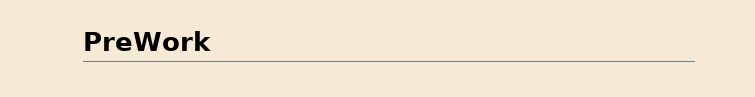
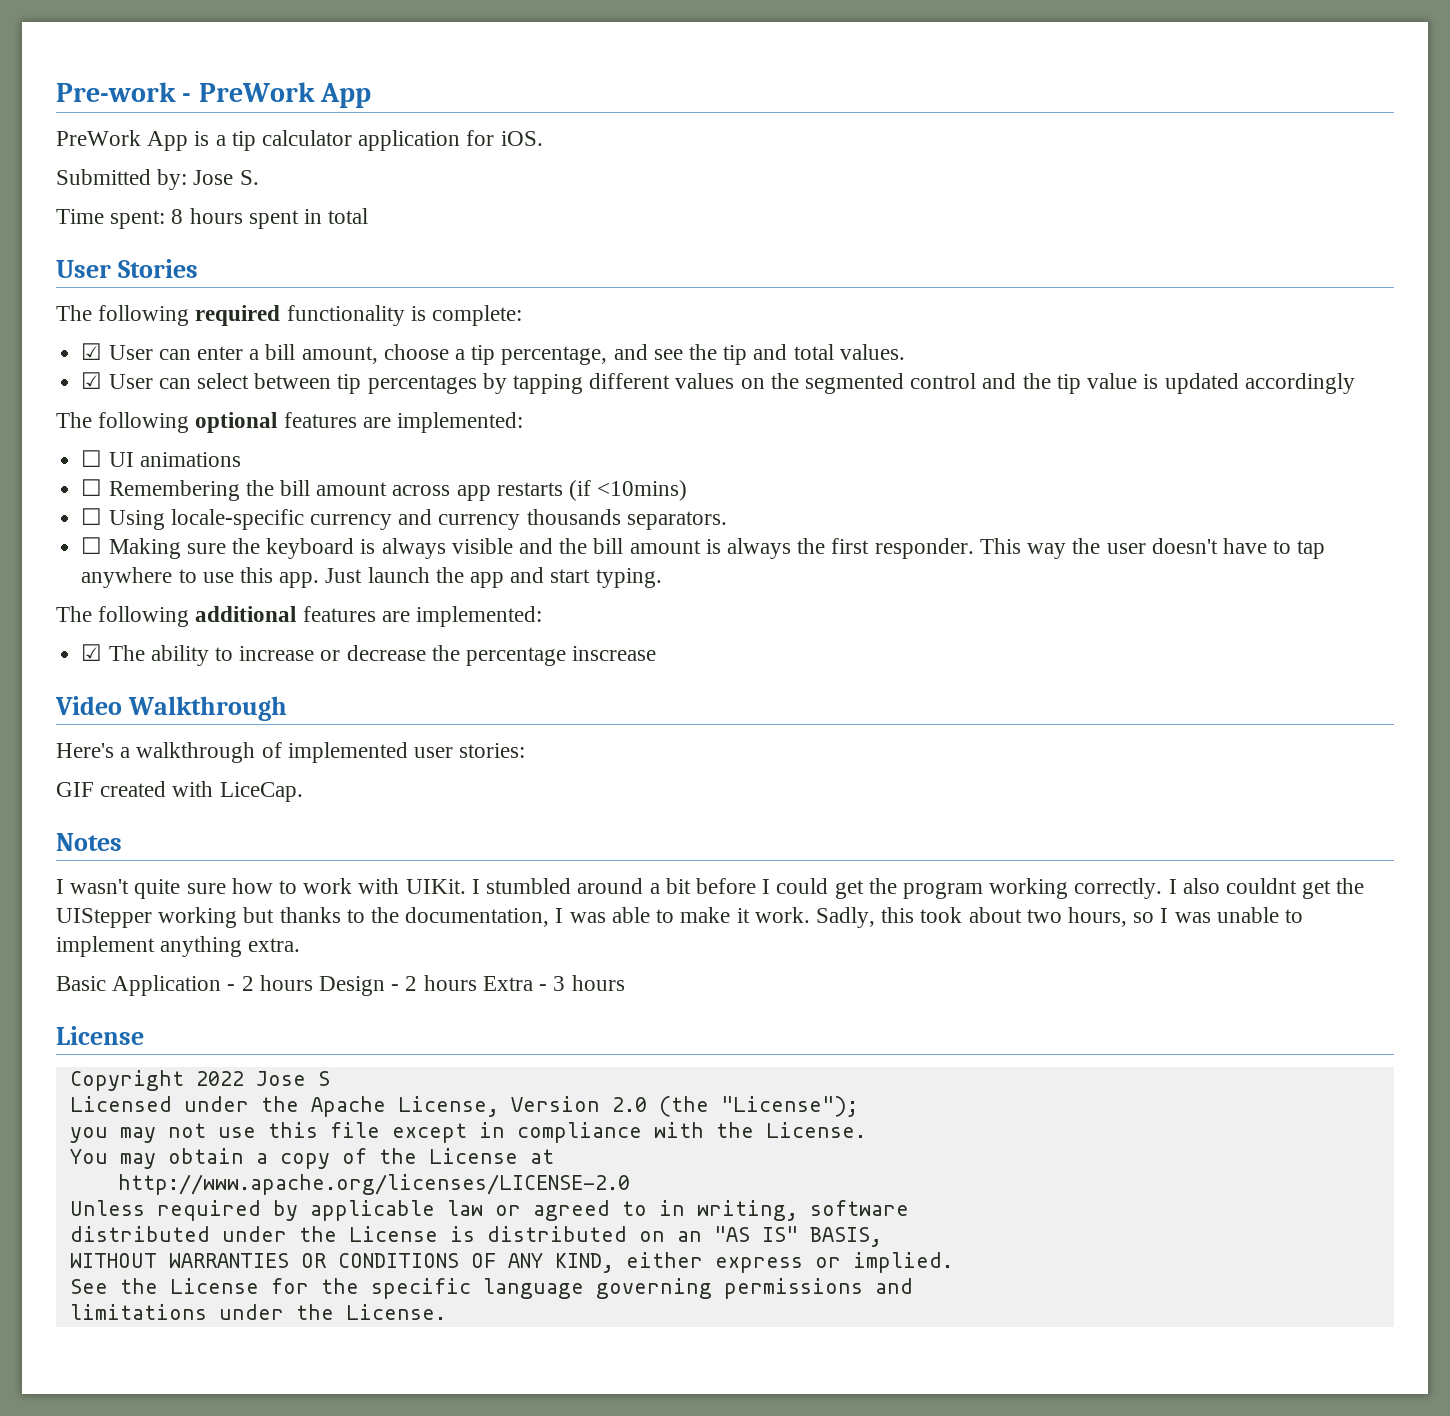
- PreWork
+ Pre-work - PreWork App
+ PreWork App is a tip calculator application for iOS.
+ Submitted by: Jose S.
+ Time spent: 8 hours spent in total
+ User Stories
+ The following required functionality is complete:
+ ☑ User can enter a bill amount, choose a tip percentage, and see the tip and total values.
+ ☑ User can select between tip percentages by tapping different values on the segmented control and the tip value is updated accordingly
+ The following optional features are implemented:
+ ☐ UI animations
+ ☐ Remembering the bill amount across app restarts (if <10mins)
+ ☐ Using locale-specific currency and currency thousands separators.
+ ☐ Making sure the keyboard is always visible and the bill amount is always the first responder. This way the user doesn't have to tap anywhere to use this app. Just launch the app and start typing.
+ The following additional features are implemented:
+ ☑ The ability to increase or decrease the percentage inscrease
+ Video Walkthrough
+ Here's a walkthrough of implemented user stories:
+ GIF created with LiceCap.
+ Notes
+ I wasn't quite sure how to work with UIKit. I stumbled around a bit before I could get the program working correctly. I also couldnt get the UIStepper working but thanks to the documentation, I was able to make it work. Sadly, this took about two hours, so I was unable to implement anything extra.
+ Basic Application - 2 hours Design - 2 hours Extra - 3 hours
+ License
+ Copyright 2022 Jose S
+ Licensed under the Apache License, Version 2.0 (the "License");
+ you may not use this file except in compliance with the License.
+ You may obtain a copy of the License at
+ http://www.apache.org/licenses/LICENSE-2.0
+ Unless required by applicable law or agreed to in writing, software
+ distributed under the License is distributed on an "AS IS" BASIS,
+ WITHOUT WARRANTIES OR CONDITIONS OF ANY KIND, either express or implied.
+ See the License for the specific language governing permissions and
+ limitations under the License.

